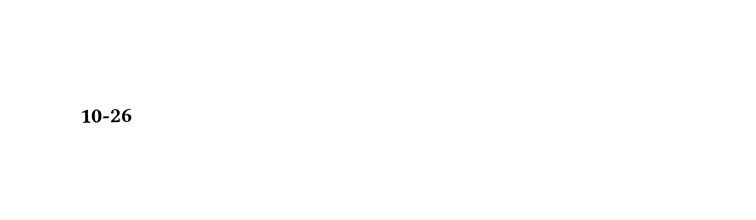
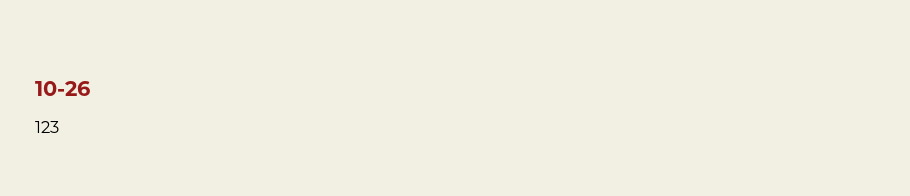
+ 123

